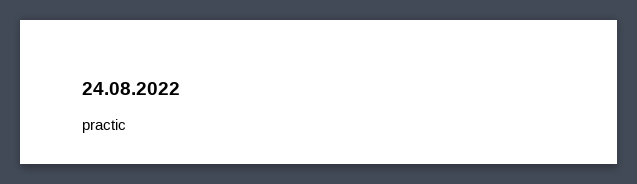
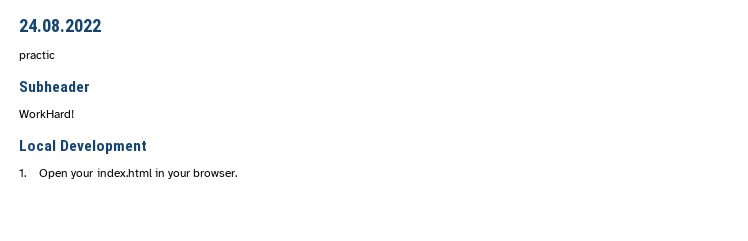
+ Subheader
+ WorkHard!
+ Local Development
+ 1. Open your index.html in your browser.

